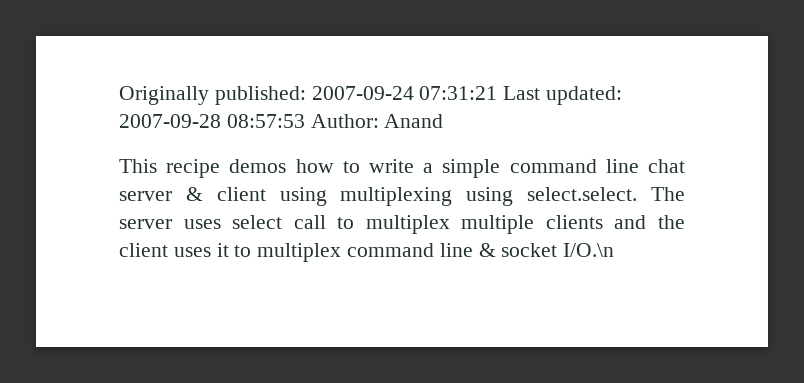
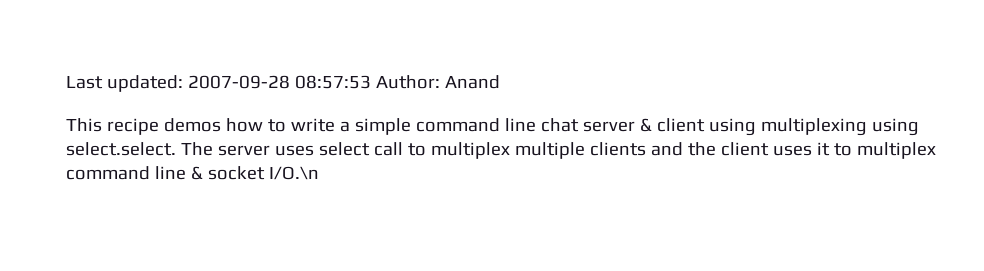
- Originally published: 2007-09-24 07:31:21 Last updated: 2007-09-28 08:57:53 Author: Anand
+ Last updated: 2007-09-28 08:57:53 Author: Anand

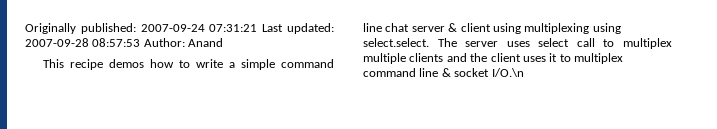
- Last updated: 2007-09-28 08:57:53 Author: Anand
+ Originally published: 2007-09-24 07:31:21 Last updated: 2007-09-28 08:57:53 Author: Anand

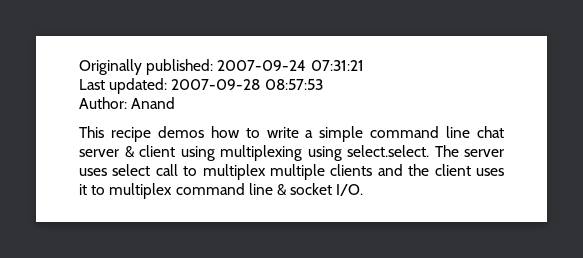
- Originally published: 2007-09-24 07:31:21 Last updated: 2007-09-28 08:57:53 Author: Anand
+ Originally published: 2007-09-24 07:31:21
+ Last updated: 2007-09-28 08:57:53
+ Author: Anand
- This recipe demos how to write a simple command line chat server & client using multiplexing using select.select. The server uses select call to multiplex multiple clients and the client uses it to multiplex command line & socket I/O.\n
+ This recipe demos how to write a simple command line chat server & client using multiplexing using select.select. The server uses select call to multiplex multiple clients and the client uses it to multiplex command line & socket I/O.

